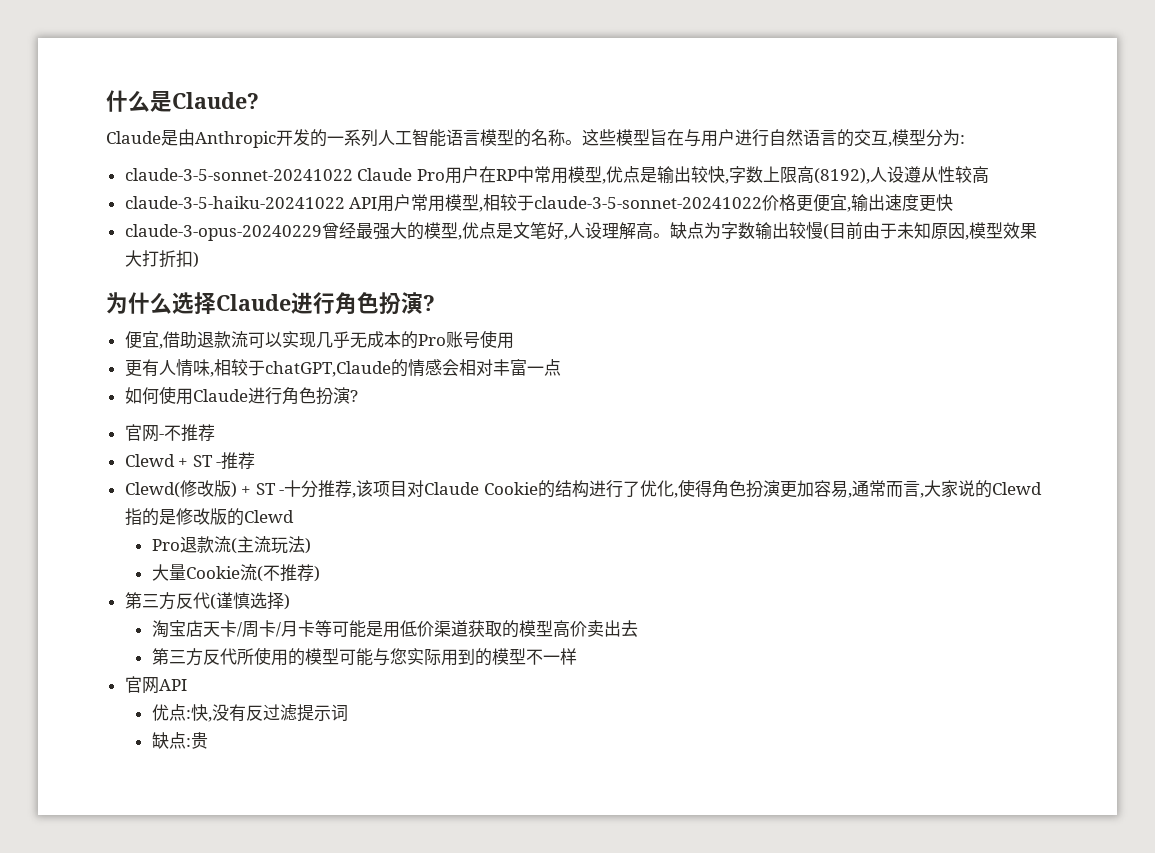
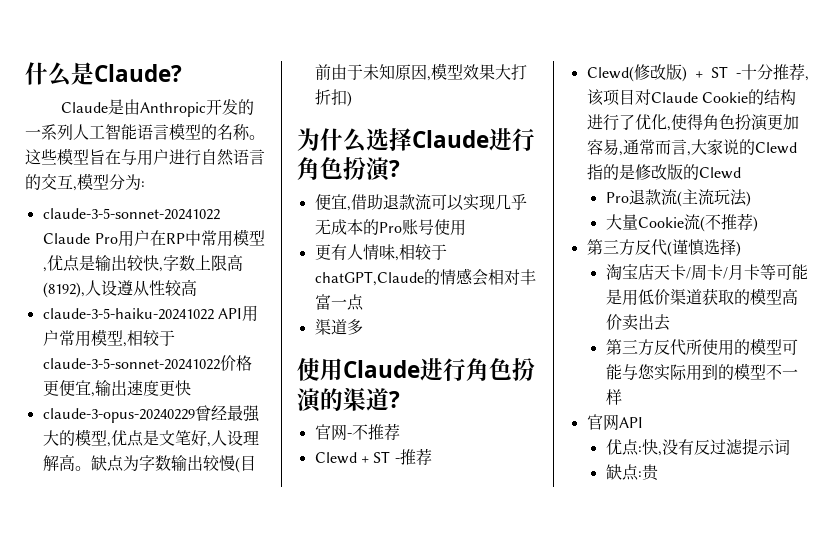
- 如何使用Claude进行角色扮演?
+ 渠道多
+ 使用Claude进行角色扮演的渠道?

